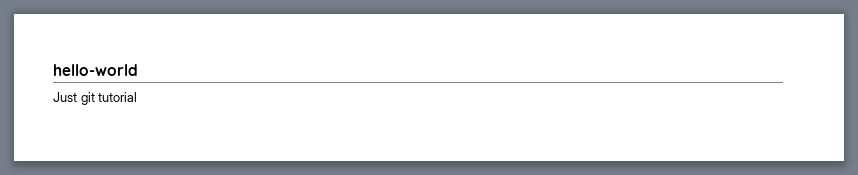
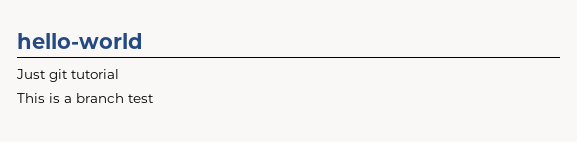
+ This is a branch test

